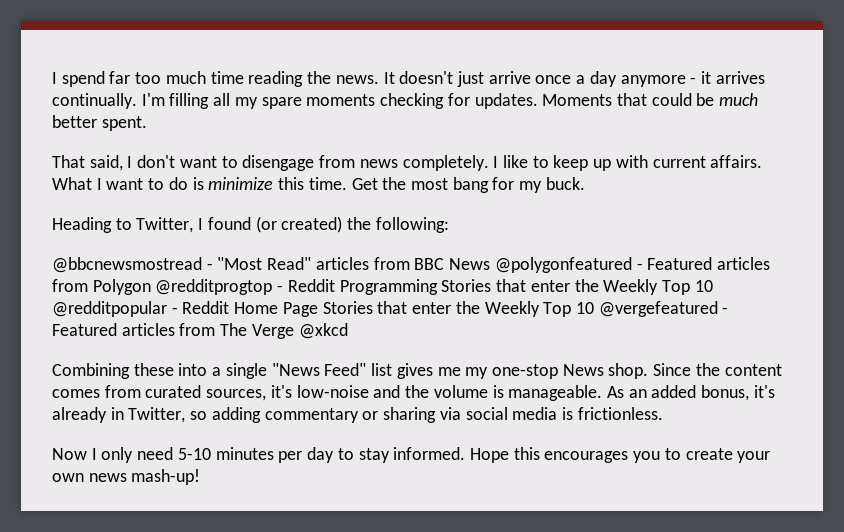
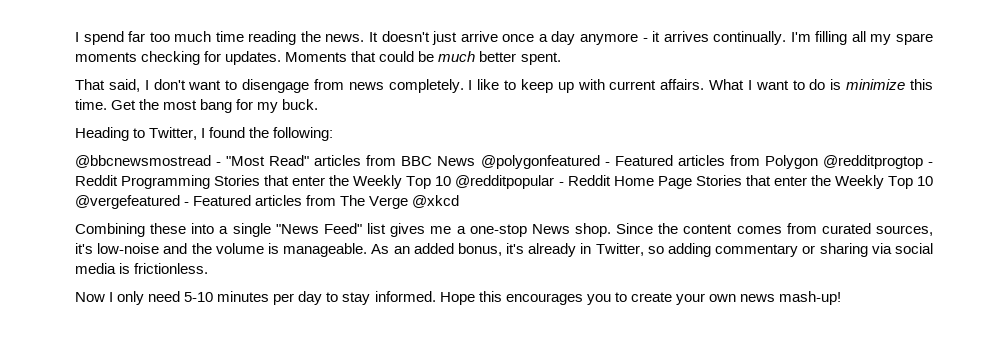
- Heading to Twitter, I found (or created) the following:
+ Heading to Twitter, I found the following:
- Combining these into a single "News Feed" list gives me my one-stop News shop.
+ Combining these into a single "News Feed" list gives me a one-stop News shop.

